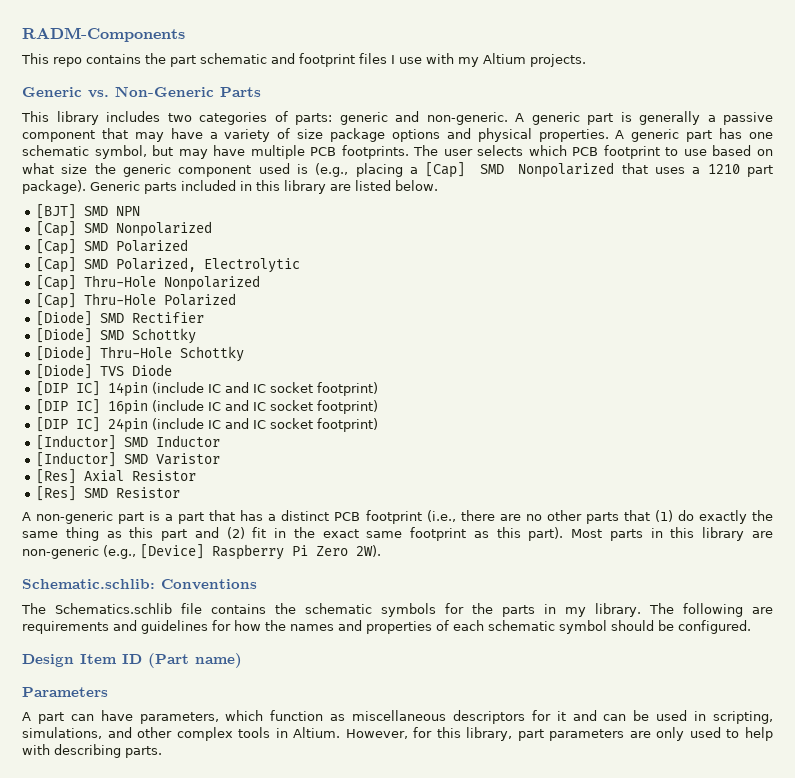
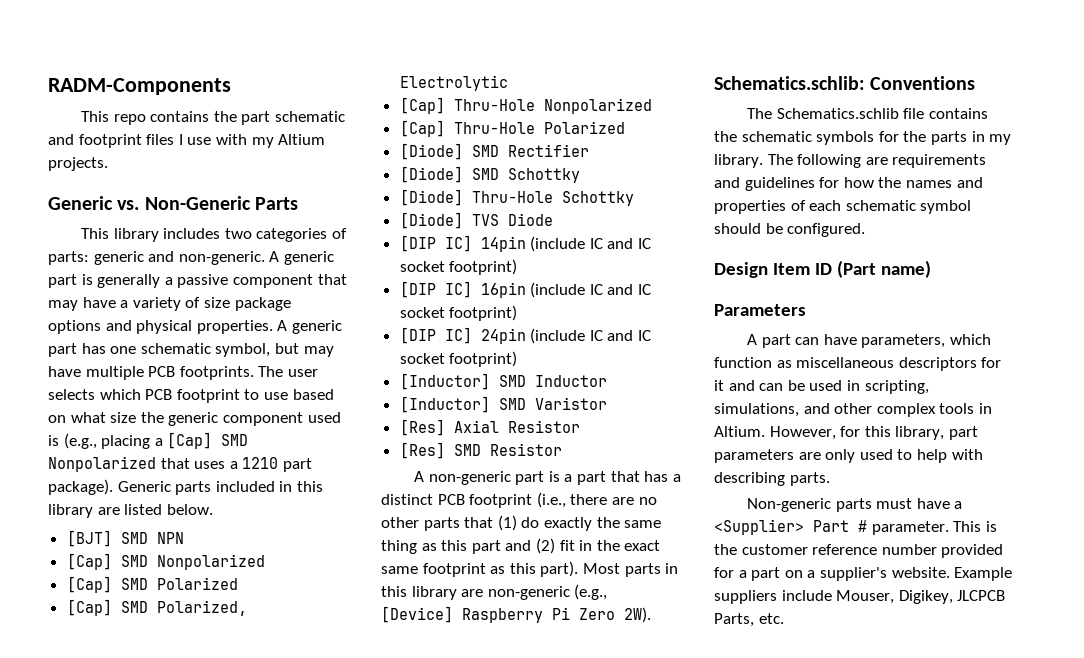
- Schematic.schlib: Conventions
+ Schematics.schlib: Conventions
+ Non-generic parts must have a <Supplier> Part # parameter. This is the customer reference number provided for a part on a supplier's website. Example suppliers include Mouser, Digikey, JLCPCB Parts, etc.

